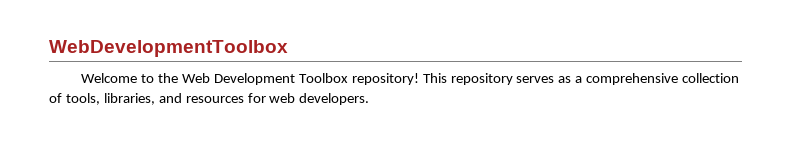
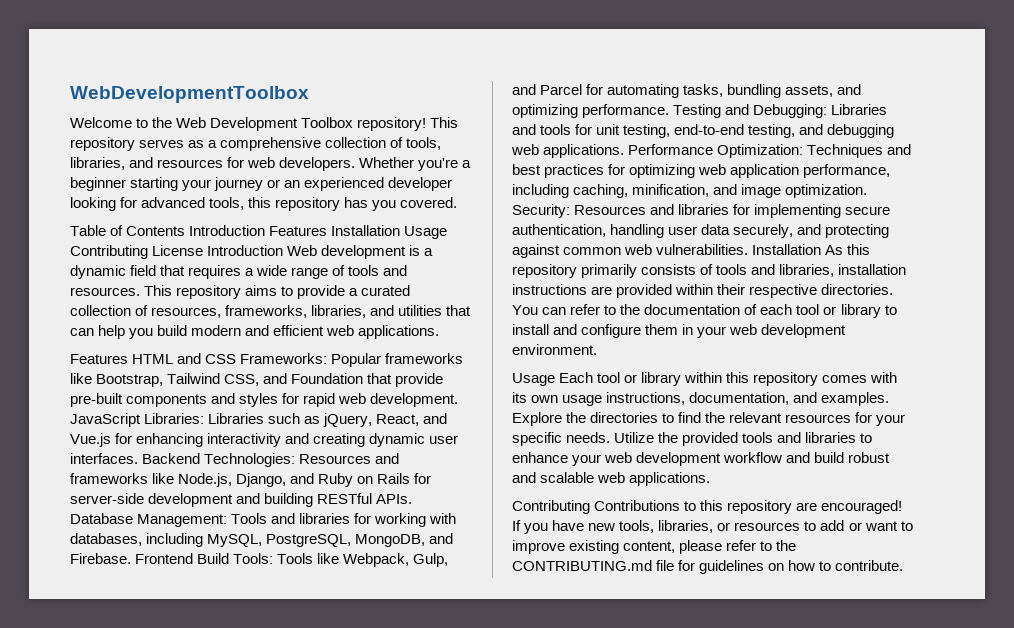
+ Whether you're a beginner starting your journey or an experienced developer looking for advanced tools, this repository has you covered.
+ Table of Contents Introduction Features Installation Usage Contributing License Introduction Web development is a dynamic field that requires a wide range of tools and resources. This repository aims to provide a curated collection of resources, frameworks, libraries, and utilities that can help you build modern and efficient web applications.
+ Features HTML and CSS Frameworks: Popular frameworks like Bootstrap, Tailwind CSS, and Foundation that provide pre-built components and styles for rapid web development. JavaScript Libraries: Libraries such as jQuery, React, and Vue.js for enhancing interactivity and creating dynamic user interfaces. Backend Technologies: Resources and frameworks like Node.js, Django, and Ruby on Rails for server-side development and building RESTful APIs. Database Management: Tools and libraries for working with databases, including MySQL, PostgreSQL, MongoDB, and Firebase. Frontend Build Tools: Tools like Webpack, Gulp, and Parcel for automating tasks, bundling assets, and optimizing performance. Testing and Debugging: Libraries and tools for unit testing, end-to-end testing, and debugging web applications. Performance Optimization: Techniques and best practices for optimizing web application performance, including caching, minification, and image optimization. Security: Resources and libraries for implementing secure authentication, handling user data securely, and protecting against common web vulnerabilities. Installation As this repository primarily consists of tools and libraries, installation instructions are provided within their respective directories. You can refer to the documentation of each tool or library to install and configure them in your web development environment.
+ Usage Each tool or library within this repository comes with its own usage instructions, documentation, and examples. Explore the directories to find the relevant resources for your specific needs. Utilize the provided tools and libraries to enhance your web development workflow and build robust and scalable web applications.
+ Contributing Contributions to this repository are encouraged! If you have new tools, libraries, or resources to add or want to improve existing content, please refer to the CONTRIBUTING.md file for guidelines on how to contribute.

